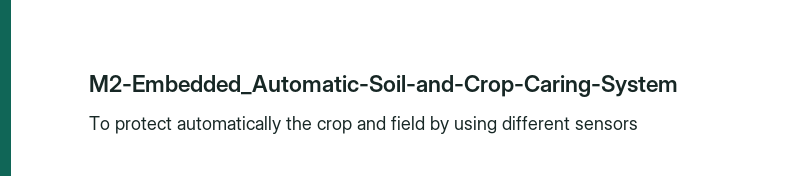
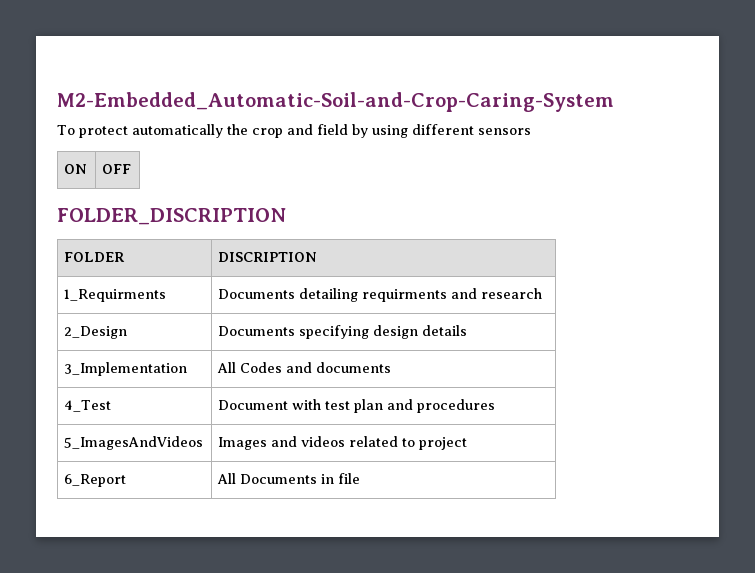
+ ON | OFF
+ FOLDER_DISCRIPTION
+ FOLDER | DISCRIPTION
+ 1_Requirments | Documents detailing requirments and research
+ 2_Design | Documents specifying design details
+ 3_Implementation | All Codes and documents
+ 4_Test | Document with test plan and procedures
+ 5_ImagesAndVideos | Images and videos related to project
+ 6_Report | All Documents in file

